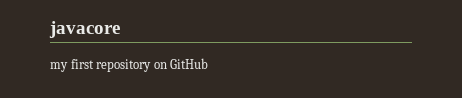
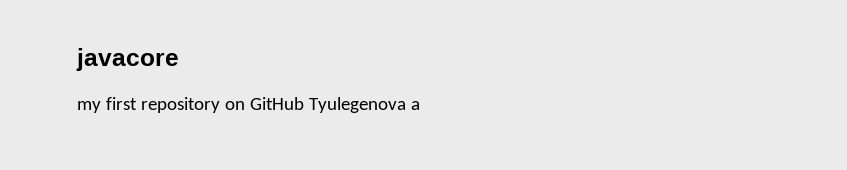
- my first repository on GitHub
+ my first repository on GitHub Tyulegenova a

